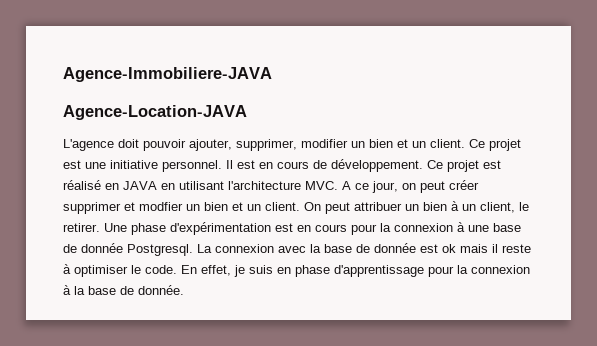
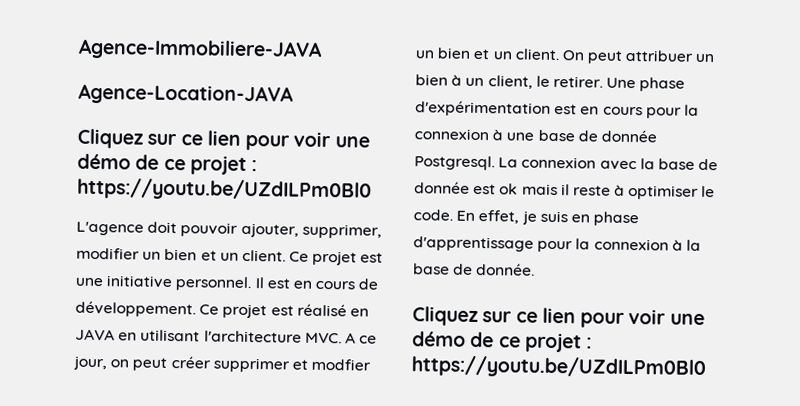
  Agence-Location-JAVA
+ Cliquez sur ce lien pour voir une démo de ce projet : https://youtu.be/UZdILPm0Bl0
  En effet, je suis en phase d'apprentissage pour la connexion à la base de donnée.
+ Cliquez sur ce lien pour voir une démo de ce projet : https://youtu.be/UZdILPm0Bl0

